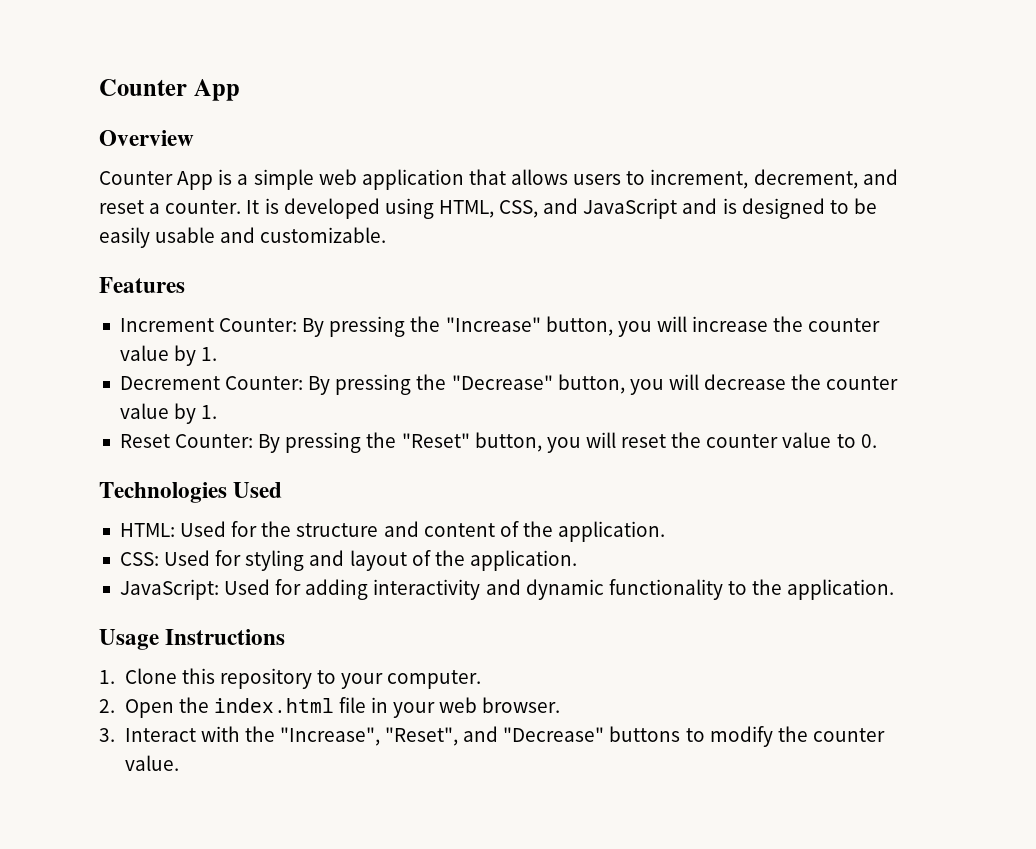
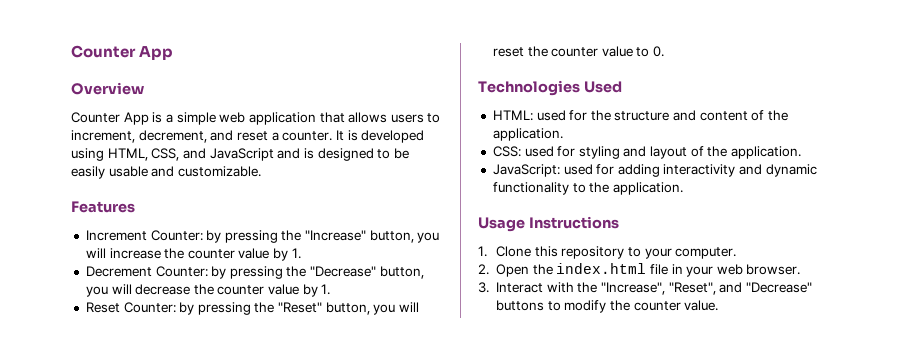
- Increment Counter: By pressing the "Increase" button, you will increase the counter value by 1.
+ Increment Counter: by pressing the "Increase" button, you will increase the counter value by 1.
- Decrement Counter: By pressing the "Decrease" button, you will decrease the counter value by 1.
+ Decrement Counter: by pressing the "Decrease" button, you will decrease the counter value by 1.
- Reset Counter: By pressing the "Reset" button, you will reset the counter value to 0.
+ Reset Counter: by pressing the "Reset" button, you will reset the counter value to 0.
- HTML: Used for the structure and content of the application.
+ HTML: used for the structure and content of the application.
- CSS: Used for styling and layout of the application.
+ CSS: used for styling and layout of the application.
- JavaScript: Used for adding interactivity and dynamic functionality to the application.
+ JavaScript: used for adding interactivity and dynamic functionality to the application.

